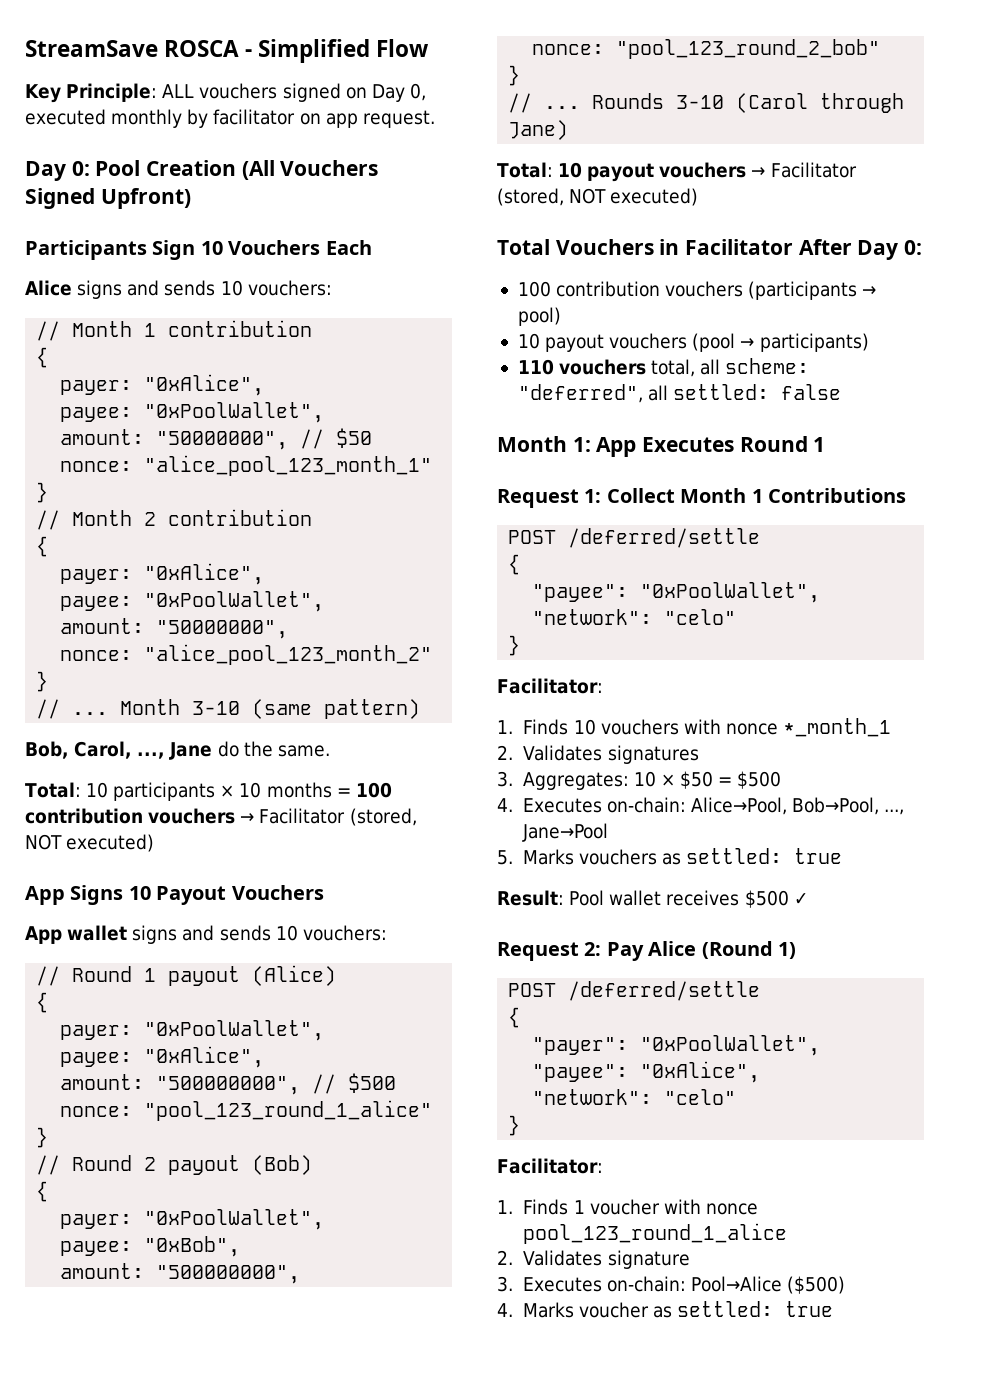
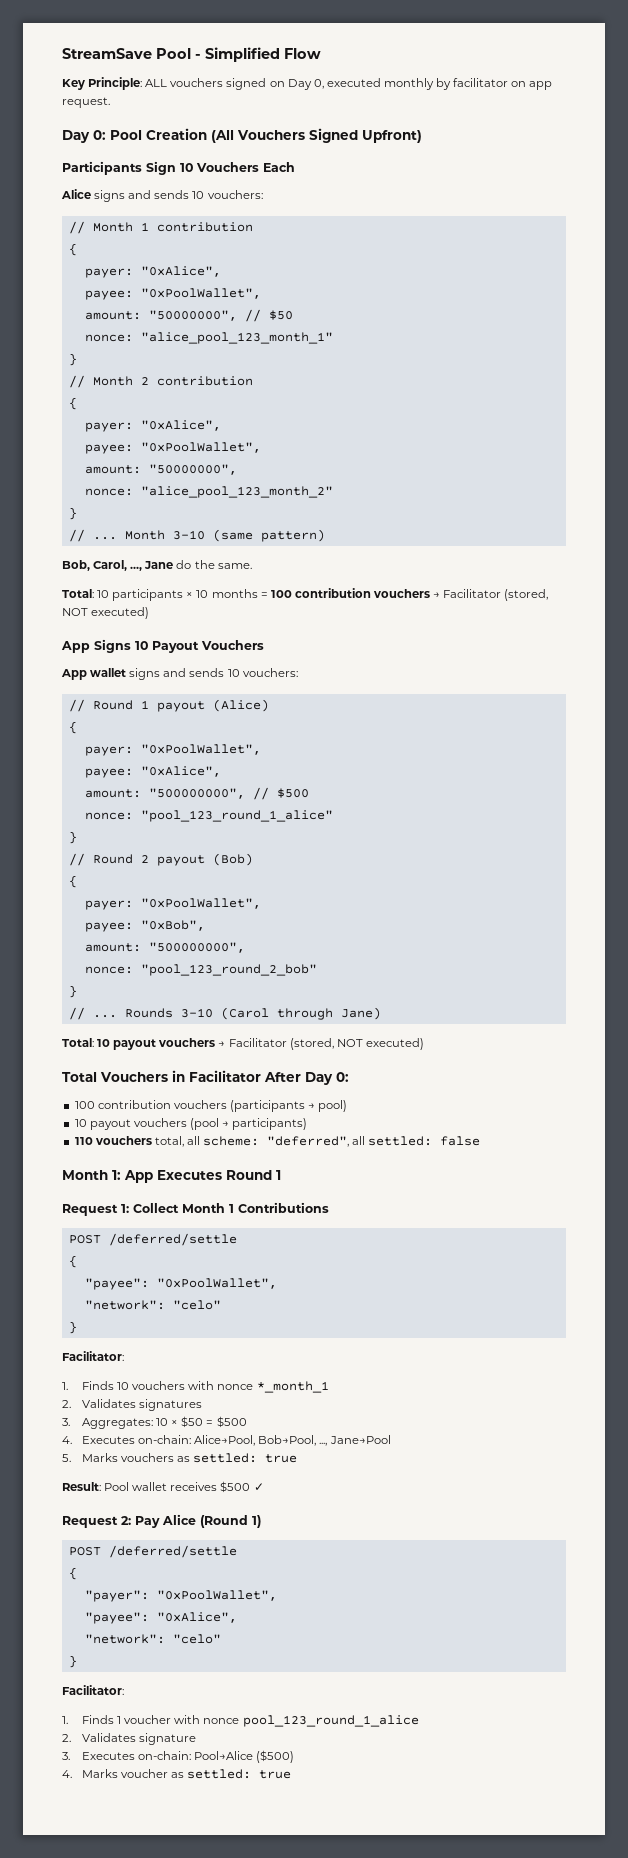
- StreamSave ROSCA - Simplified Flow
+ StreamSave Pool - Simplified Flow

